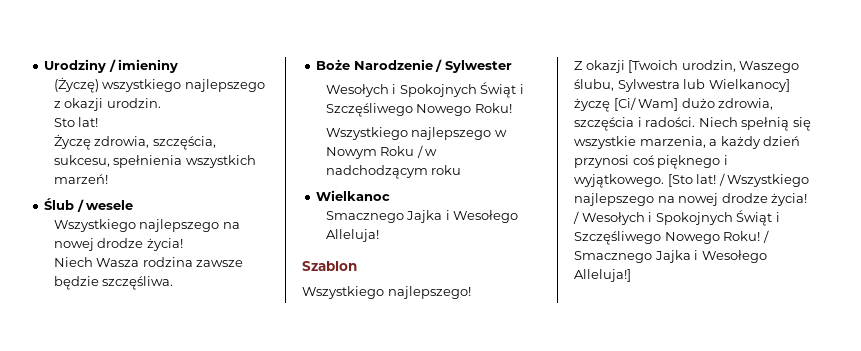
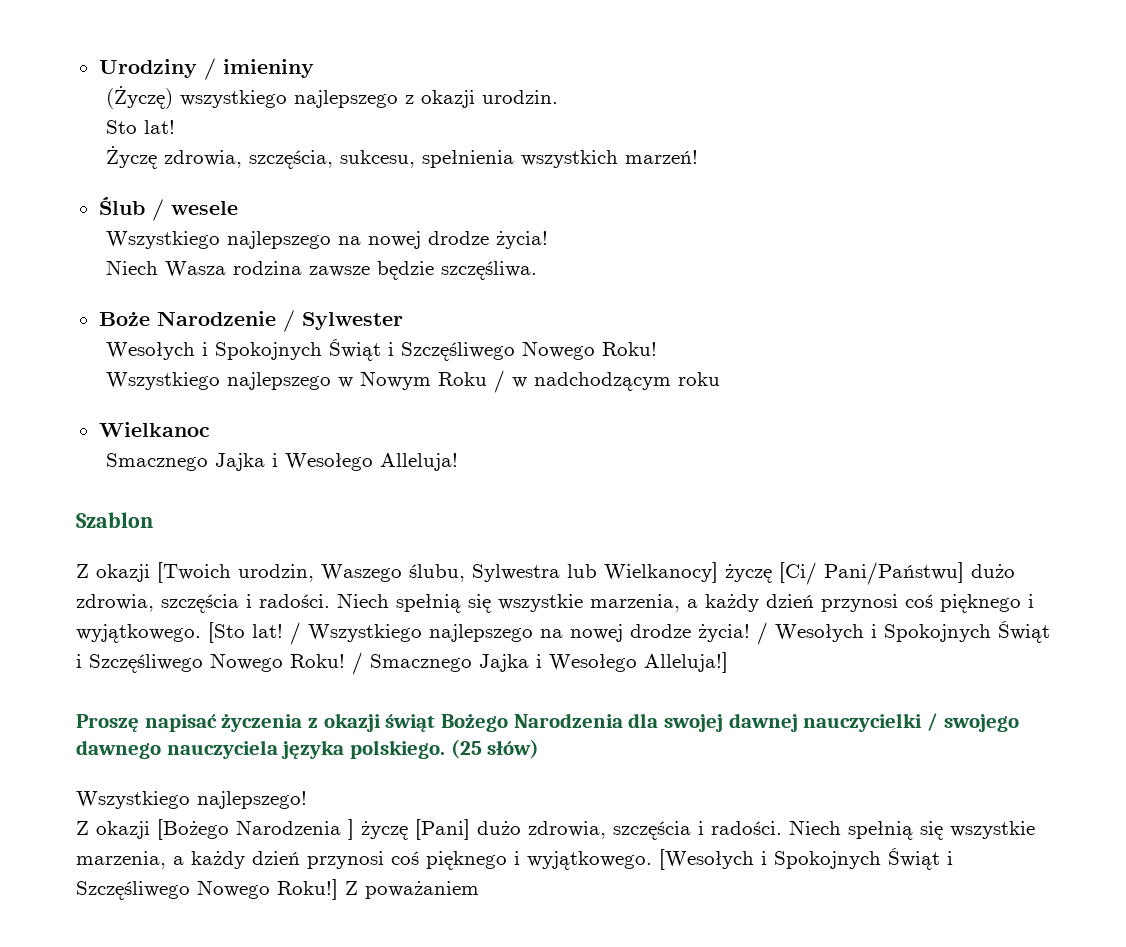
- Wszystkiego najlepszego!
- Z okazji [Twoich urodzin, Waszego ślubu, Sylwestra lub Wielkanocy] życzę [Ci/ Wam] dużo zdrowia, szczęścia i radości.
+ Z okazji [Twoich urodzin, Waszego ślubu, Sylwestra lub Wielkanocy] życzę [Ci/ Pani/Państwu] dużo zdrowia, szczęścia i radości.
+ Proszę napisać życzenia z okazji świąt Bożego Narodzenia dla swojej dawnej nauczycielki / swojego dawnego nauczyciela języka polskiego. (25 słów)
+ Wszystkiego najlepszego!
+ Z okazji [Bożego Narodzenia ] życzę [Pani] dużo zdrowia, szczęścia i radości. Niech spełnią się wszystkie marzenia, a każdy dzień przynosi coś pięknego i wyjątkowego. [Wesołych i Spokojnych Świąt i Szczęśliwego Nowego Roku!] Z poważaniem

